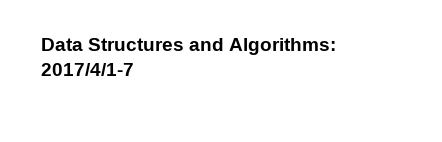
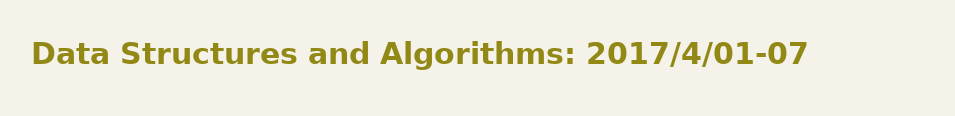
- Data Structures and Algorithms: 2017/4/1-7
+ Data Structures and Algorithms: 2017/4/01-07

